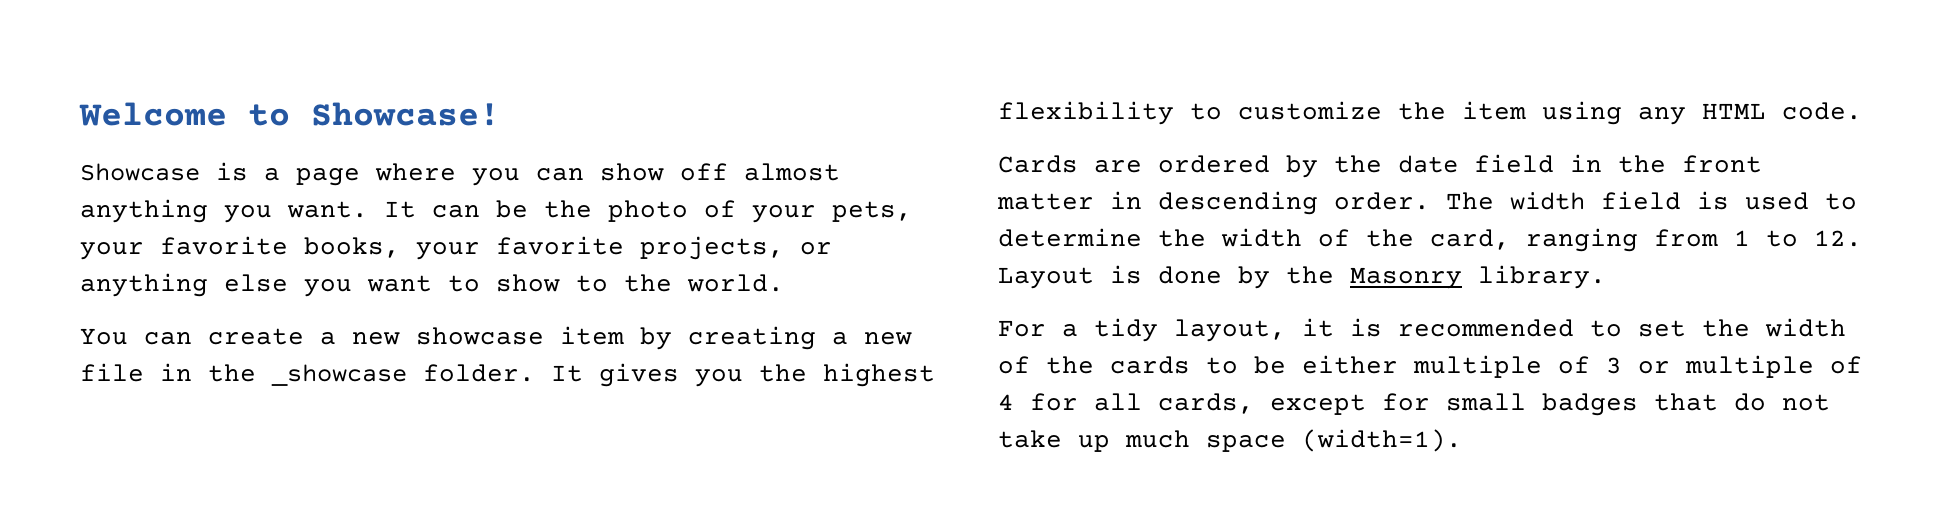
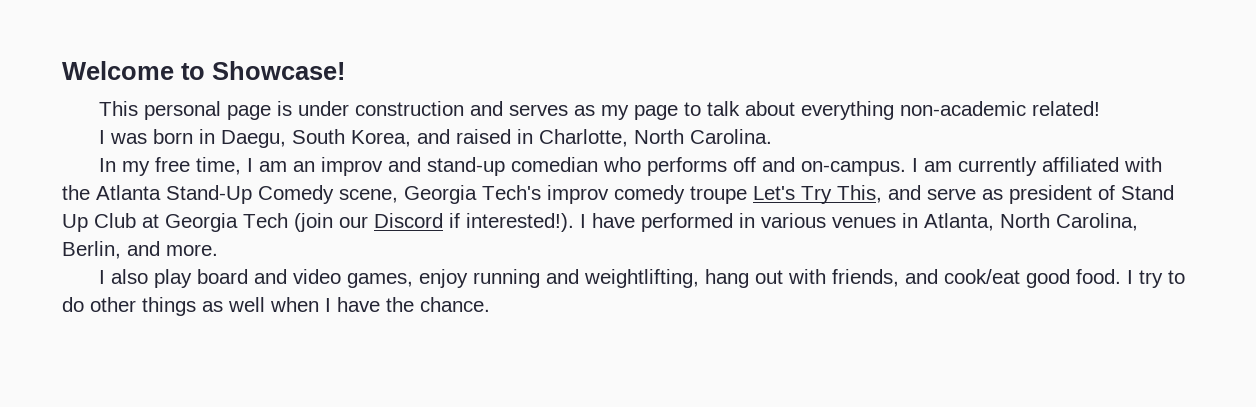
- Showcase is a page where you can show off almost anything you want. It can be the photo of your pets, your favorite books, your favorite projects, or anything else you want to show to the world.
- You can create a new showcase item by creating a new file in the _showcase folder. It gives you the highest flexibility to customize the item using any HTML code.
- Cards are ordered by the date field in the front matter in descending order. The width field is used to determine the width of the card, ranging from 1 to 12. Layout is done by the Masonry library.
- For a tidy layout, it is recommended to set the width of the cards to be either multiple of 3 or multiple of 4 for all cards, except for small badges that do not take up much space (width=1).
+ This personal page is under construction and serves as my page to talk about everything non-academic related!
+ I was born in Daegu, South Korea, and raised in Charlotte, North Carolina.
+ In my free time, I am an improv and stand-up comedian who performs off and on-campus. I am currently affiliated with the Atlanta Stand-Up Comedy scene, Georgia Tech's improv comedy troupe Let's Try This, and serve as president of Stand Up Club at Georgia Tech (join our Discord if interested!). I have performed in various venues in Atlanta, North Carolina, Berlin, and more.
+ I also play board and video games, enjoy running and weightlifting, hang out with friends, and cook/eat good food. I try to do other things as well when I have the chance.

